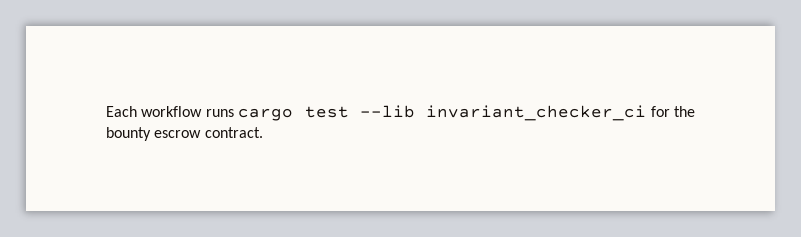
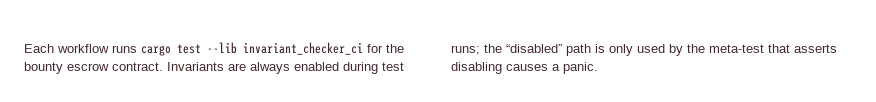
+ Invariants are always enabled during test runs; the “disabled” path is only used by the meta-test that asserts disabling causes a panic.

